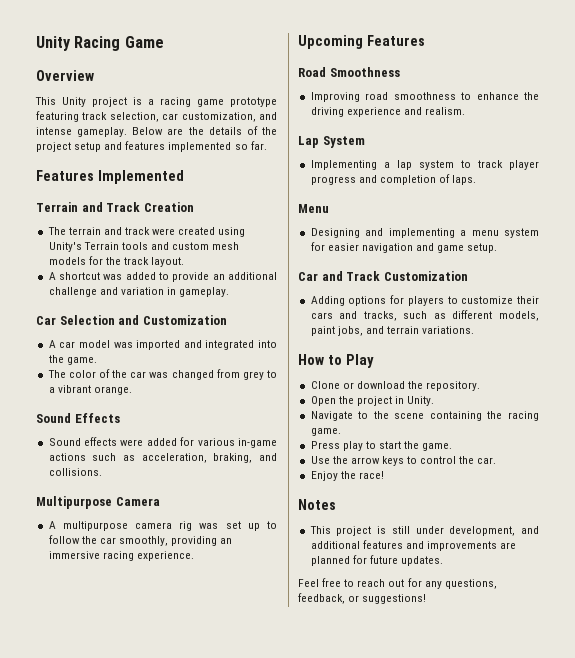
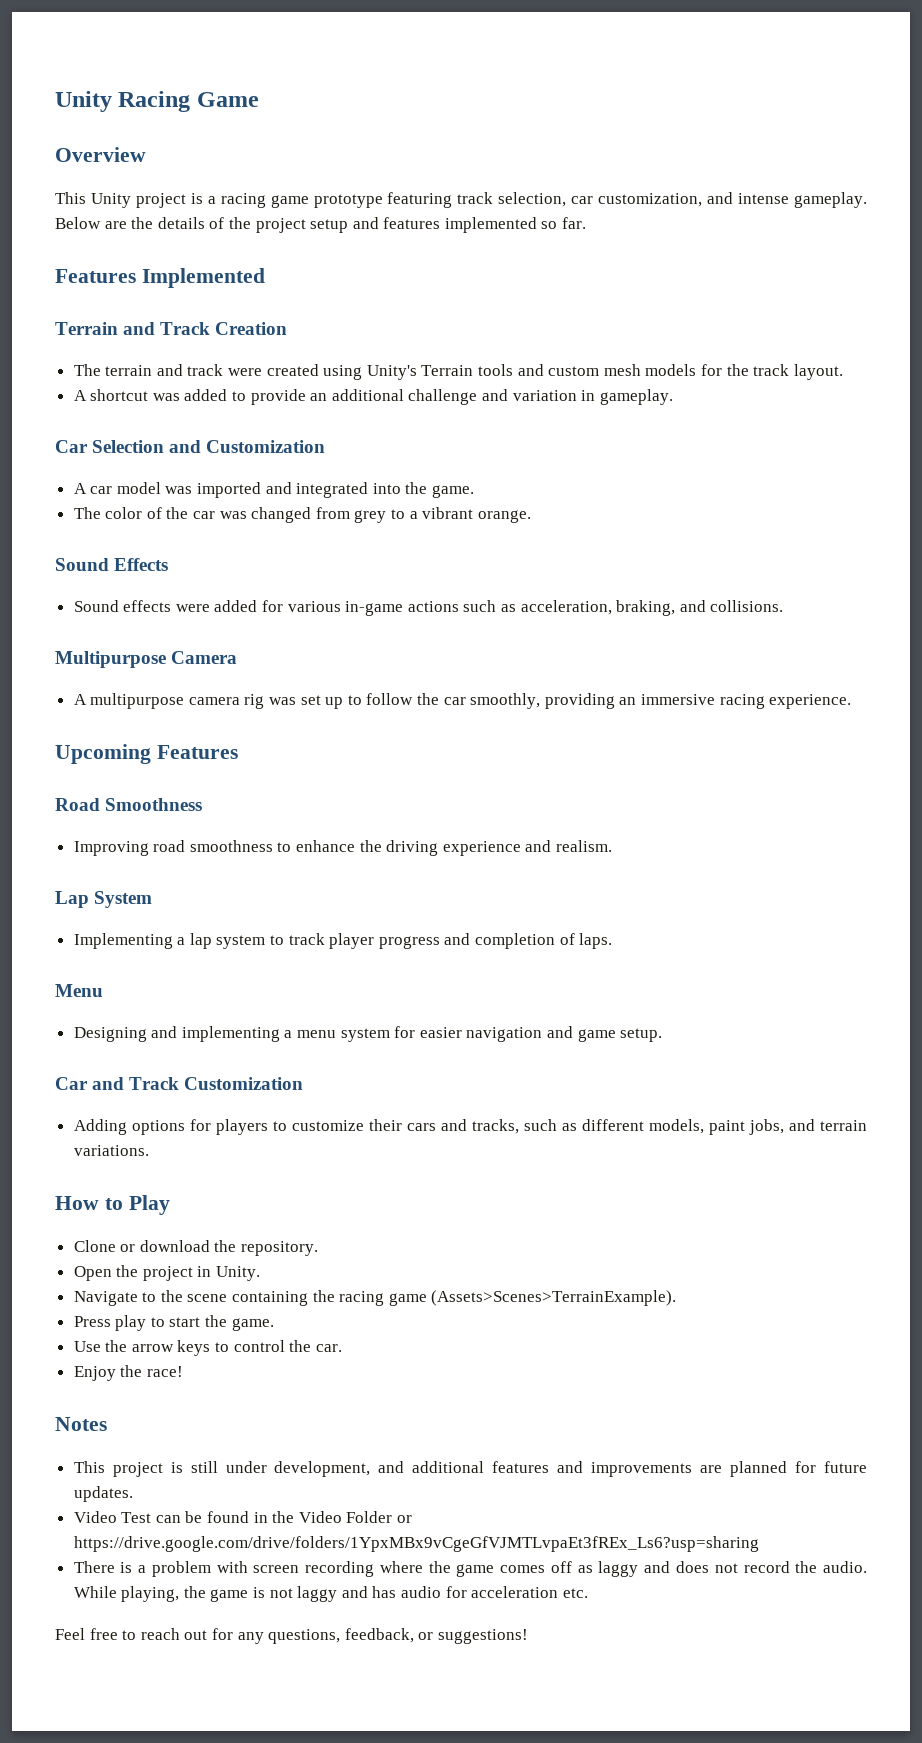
- Navigate to the scene containing the racing game.
+ Navigate to the scene containing the racing game (Assets>Scenes>TerrainExample).
+ Video Test can be found in the Video Folder or https://drive.google.com/drive/folders/1YpxMBx9vCgeGfVJMTLvpaEt3fREx_Ls6?usp=sharing
+ There is a problem with screen recording where the game comes off as laggy and does not record the audio. While playing, the game is not laggy and has audio for acceleration etc.

